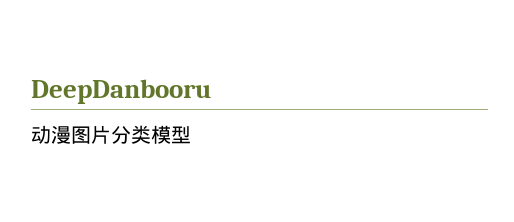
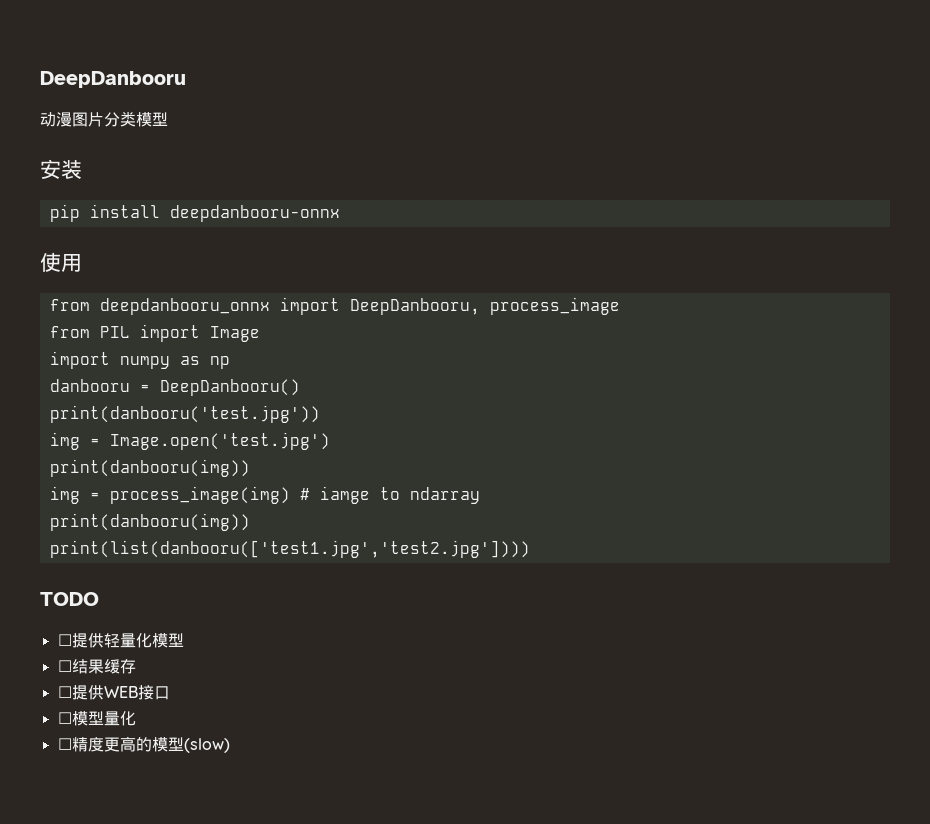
+ 安装
+ pip install deepdanbooru-onnx
+ 使用
+ from deepdanbooru_onnx import DeepDanbooru, process_image
+ from PIL import Image
+ import numpy as np
+ danbooru = DeepDanbooru()
+ print(danbooru('test.jpg'))
+ img = Image.open('test.jpg')
+ print(danbooru(img))
+ img = process_image(img) # iamge to ndarray
+ print(danbooru(img))
+ print(list(danbooru(['test1.jpg','test2.jpg'])))
+ TODO
+ ☐提供轻量化模型
+ ☐结果缓存
+ ☐提供WEB接口
+ ☐模型量化
+ ☐精度更高的模型(slow)

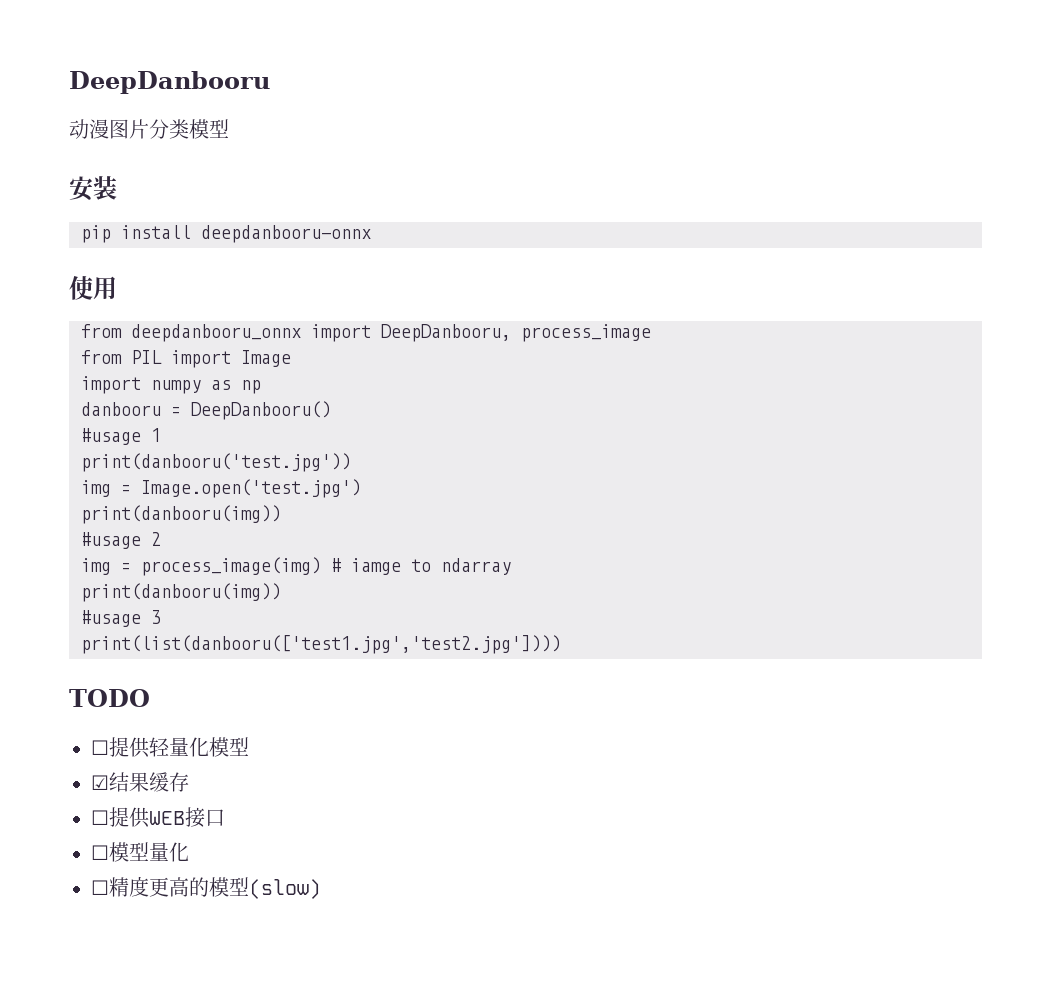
+ #usage 1
+ #usage 2
+ #usage 3
- ☐结果缓存
+ ☑结果缓存

